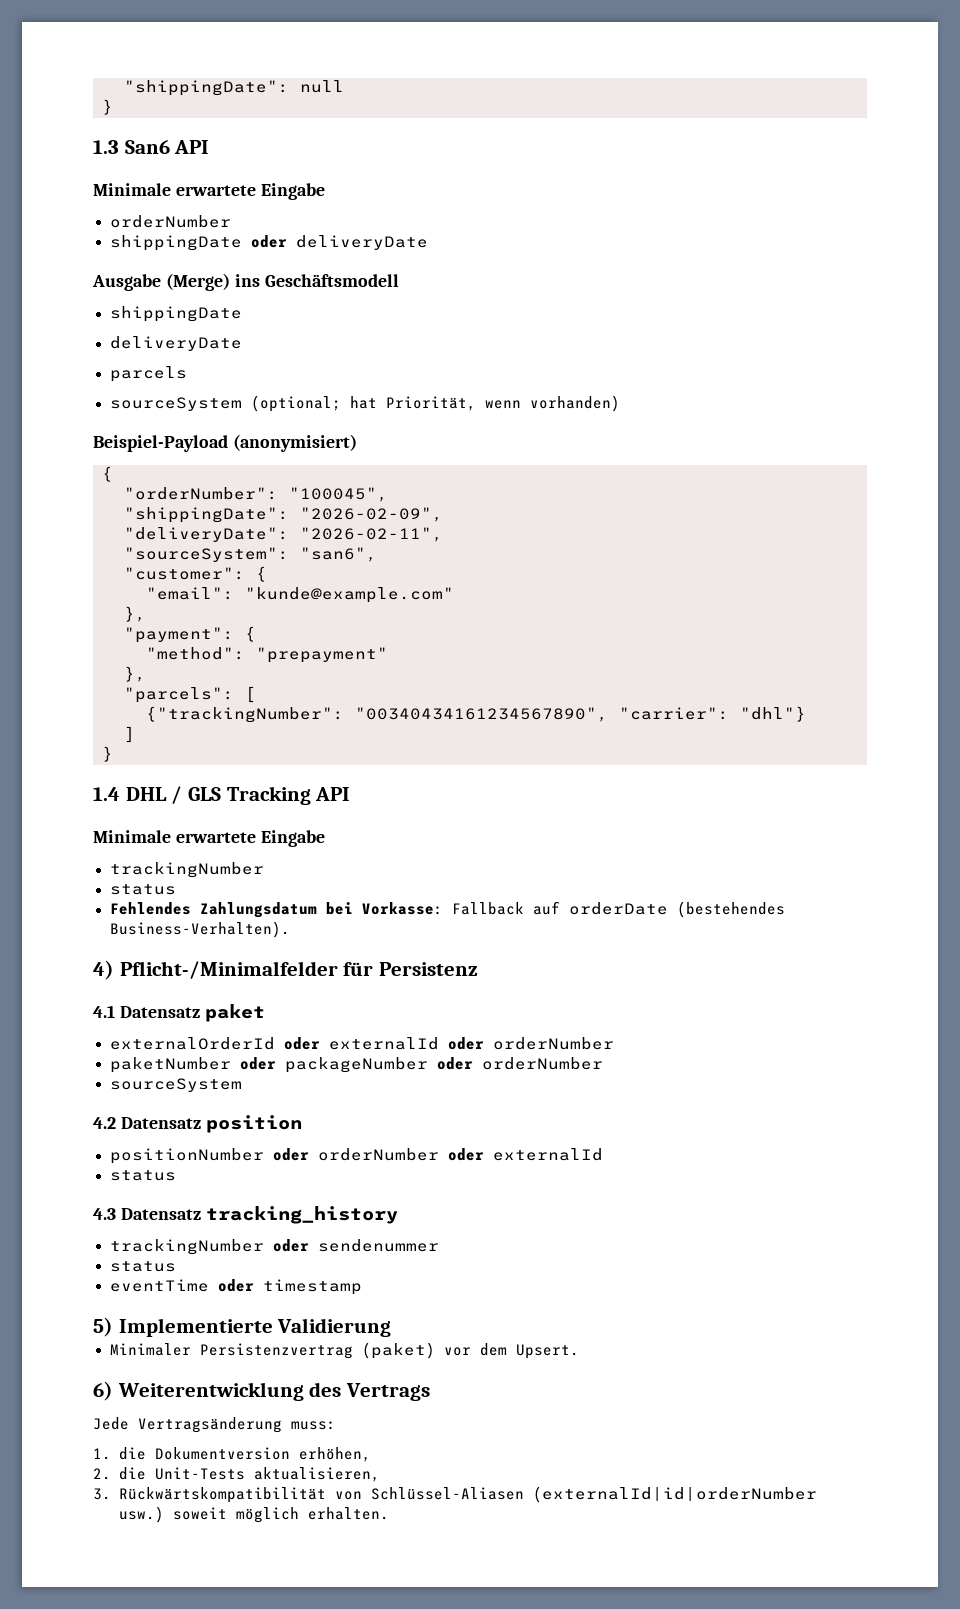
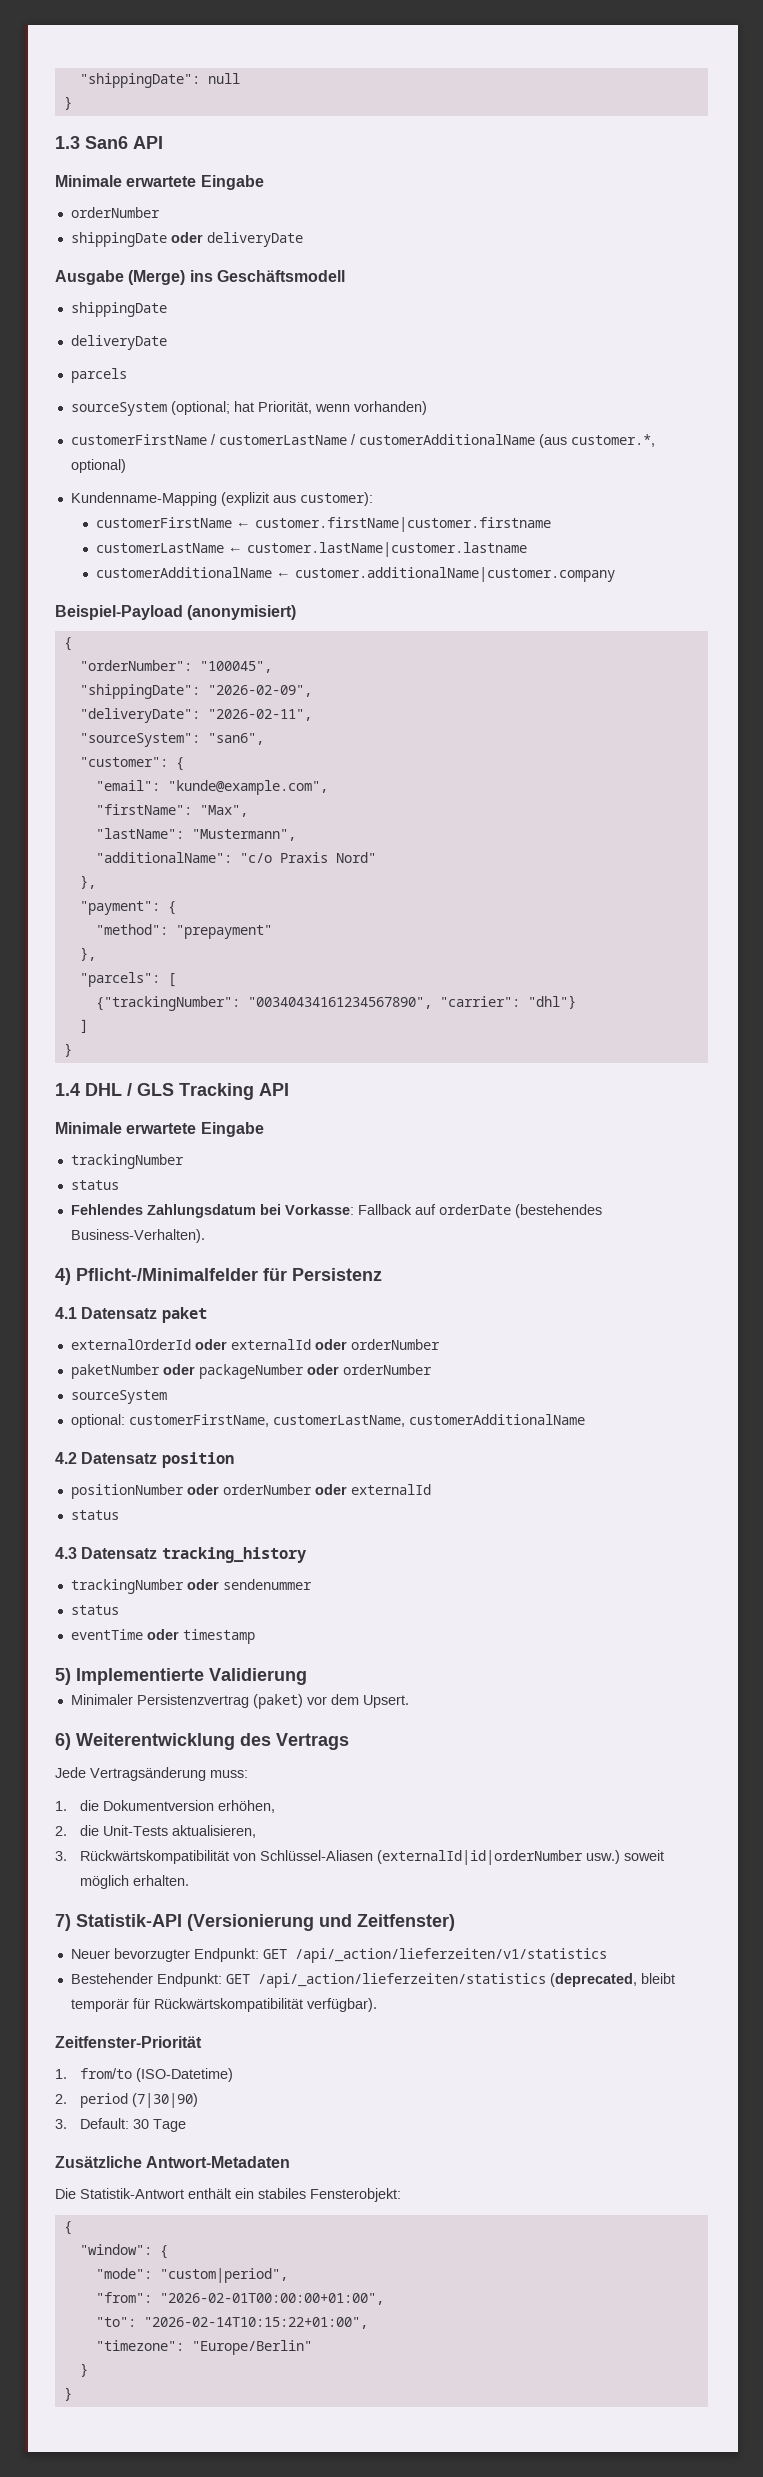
+ customerFirstName / customerLastName / customerAdditionalName (aus customer.*, optional)
+ Kundenname-Mapping (explizit aus customer):
+ customerFirstName ← customer.firstName|customer.firstname
+ customerLastName ← customer.lastName|customer.lastname
+ customerAdditionalName ← customer.additionalName|customer.company
- "email": "kunde@example.com"
+ "email": "kunde@example.com",
+ "firstName": "Max",
+ "lastName": "Mustermann",
+ "additionalName": "c/o Praxis Nord"
+ optional: customerFirstName, customerLastName, customerAdditionalName
+ 7) Statistik-API (Versionierung und Zeitfenster)
+ Neuer bevorzugter Endpunkt: GET /api/_action/lieferzeiten/v1/statistics
+ Bestehender Endpunkt: GET /api/_action/lieferzeiten/statistics (deprecated, bleibt temporär für Rückwärtskompatibilität verfügbar).
+ Zeitfenster-Priorität
+ 1. from/to (ISO-Datetime)
+ 2. period (7|30|90)
+ 3. Default: 30 Tage
+ Zusätzliche Antwort-Metadaten
+ Die Statistik-Antwort enthält ein stabiles Fensterobjekt:
+ {
+ "window": {
+ "mode": "custom|period",
+ "from": "2026-02-01T00:00:00+01:00",
+ "to": "2026-02-14T10:15:22+01:00",
+ "timezone": "Europe/Berlin"
+ }
+ }

